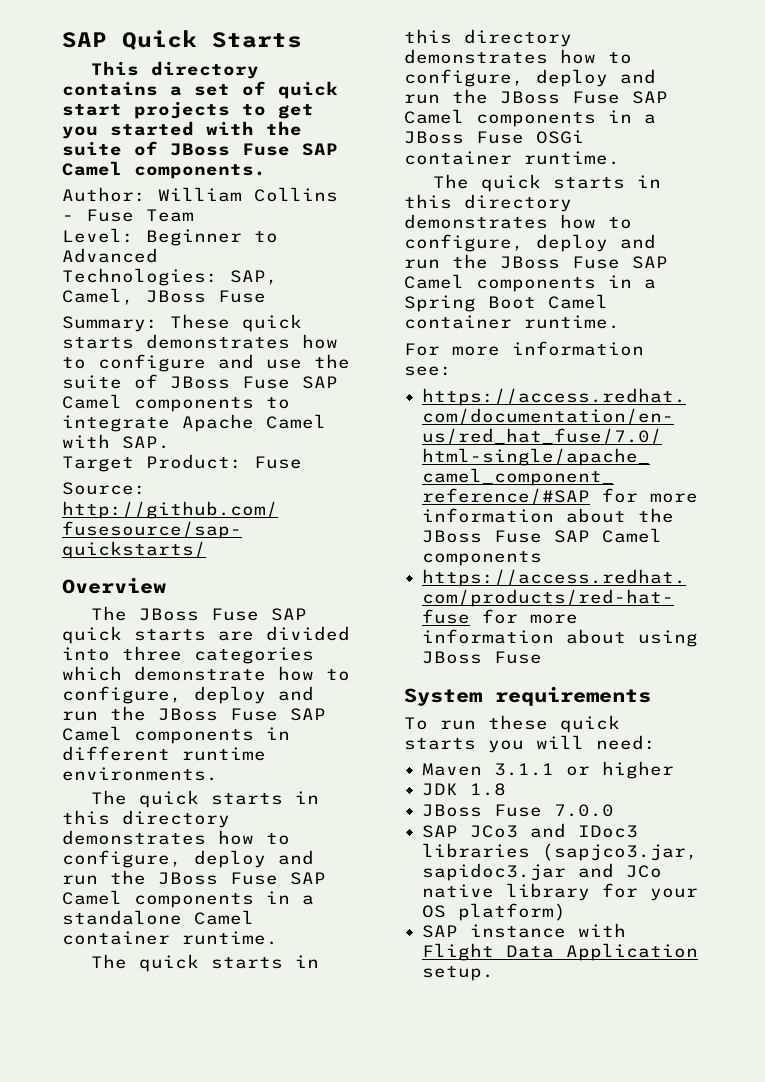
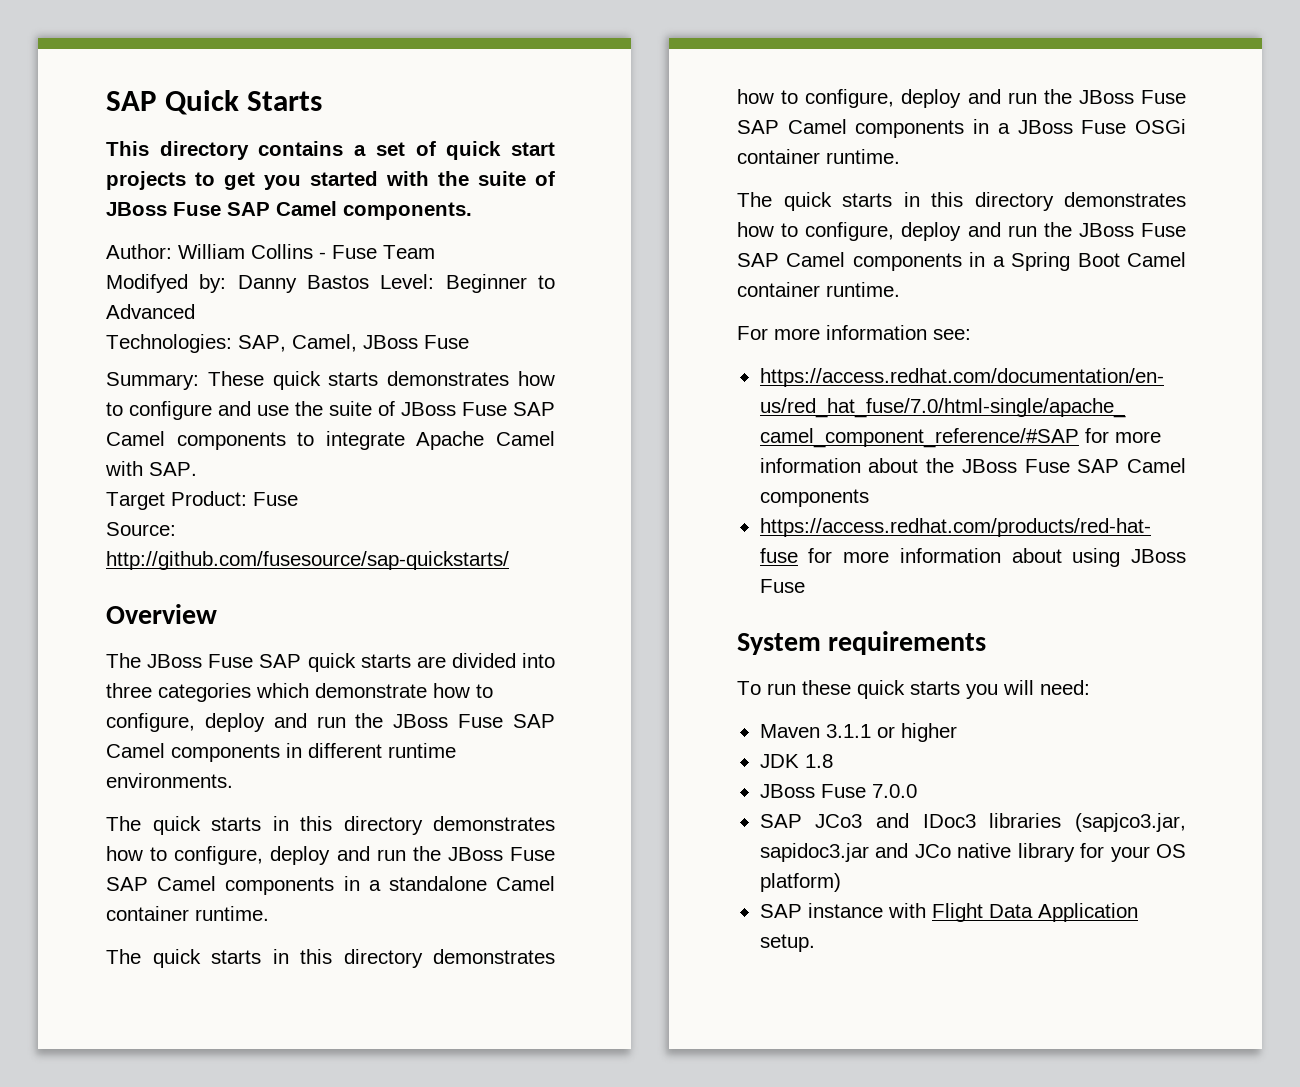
- Level: Beginner to Advanced
+ Modifyed by: Danny Bastos Level: Beginner to Advanced

